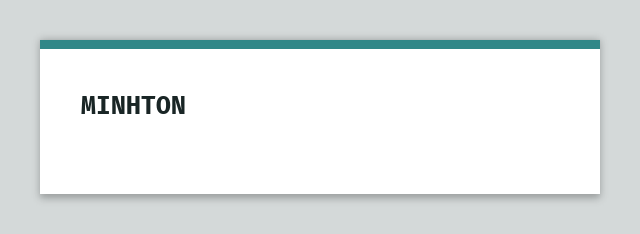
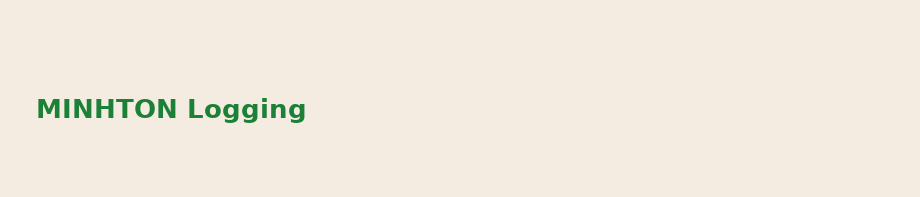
- MINHTON
+ MINHTON Logging

